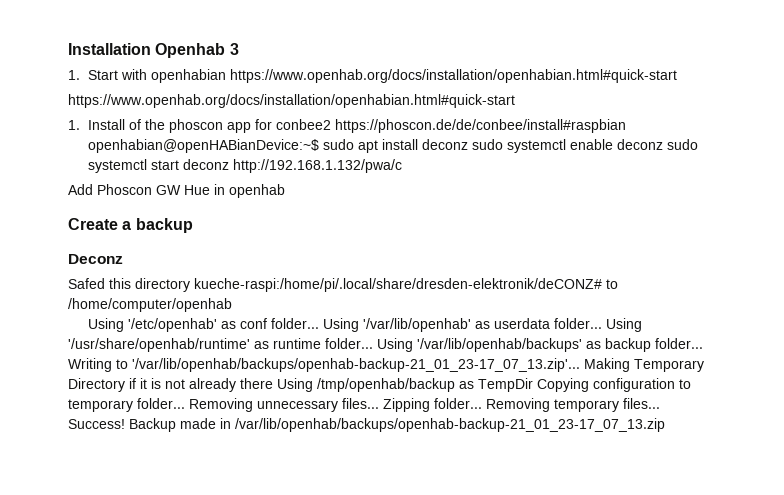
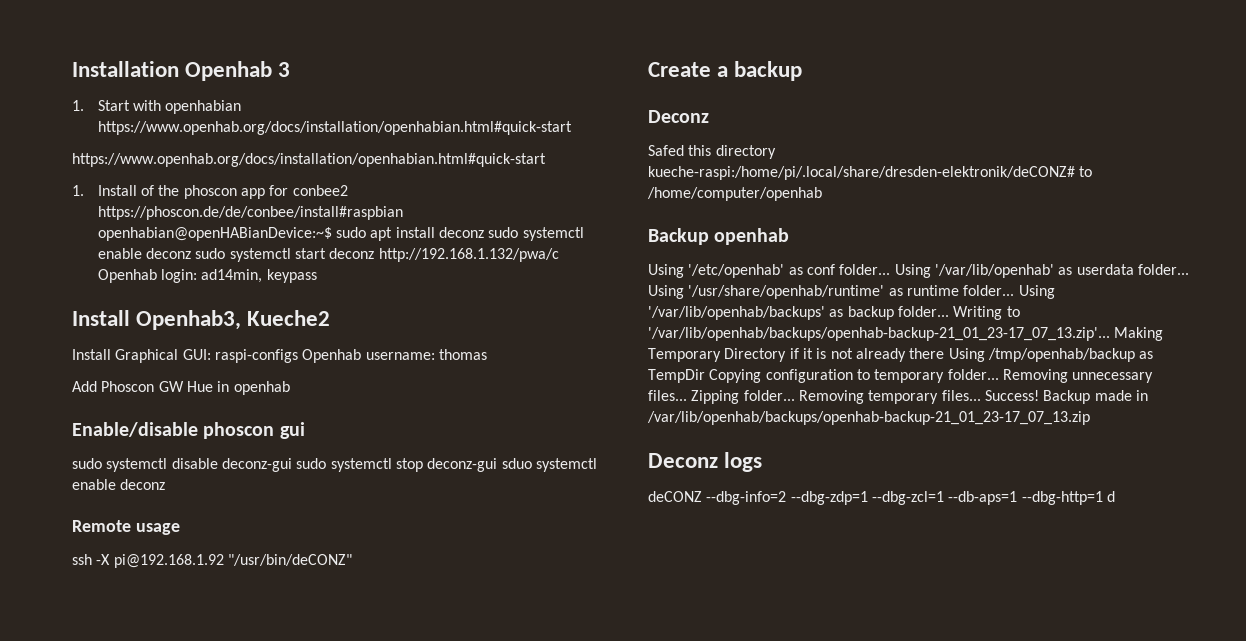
- 1. Install of the phoscon app for conbee2 https://phoscon.de/de/conbee/install#raspbian openhabian@openHABianDevice:~$ sudo apt install deconz sudo systemctl enable deconz sudo systemctl start deconz http://192.168.1.132/pwa/c
+ 1. Install of the phoscon app for conbee2 https://phoscon.de/de/conbee/install#raspbian openhabian@openHABianDevice:~$ sudo apt install deconz sudo systemctl enable deconz sudo systemctl start deconz http://192.168.1.132/pwa/c Openhab login: ad14min, keypass
+ Install Openhab3, Kueche2
+ Install Graphical GUI: raspi-configs Openhab username: thomas
+ Enable/disable phoscon gui
+ sudo systemctl disable deconz-gui sudo systemctl stop deconz-gui sduo systemctl enable deconz
+ Remote usage
+ ssh -X pi@192.168.1.92 "/usr/bin/deCONZ"
+ Backup openhab
+ Deconz logs
+ deCONZ --dbg-info=2 --dbg-zdp=1 --dbg-zcl=1 --db-aps=1 --dbg-http=1 d

